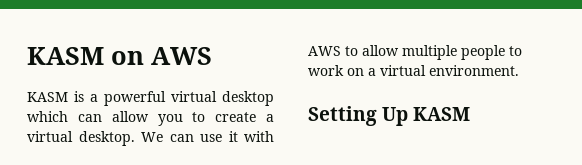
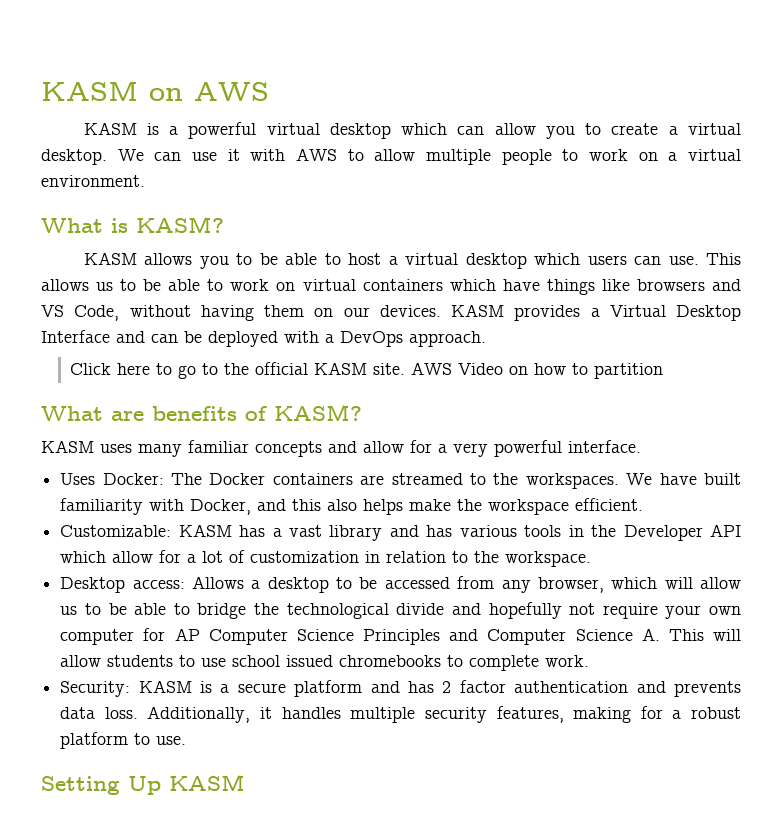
+ What is KASM?
+ KASM allows you to be able to host a virtual desktop which users can use. This allows us to be able to work on virtual containers which have things like browsers and VS Code, without having them on our devices. KASM provides a Virtual Desktop Interface and can be deployed with a DevOps approach.
+ Click here to go to the official KASM site. AWS Video on how to partition
+ What are benefits of KASM?
+ KASM uses many familiar concepts and allow for a very powerful interface.
+ Uses Docker: The Docker containers are streamed to the workspaces. We have built familiarity with Docker, and this also helps make the workspace efficient.
+ Customizable: KASM has a vast library and has various tools in the Developer API which allow for a lot of customization in relation to the workspace.
+ Desktop access: Allows a desktop to be accessed from any browser, which will allow us to be able to bridge the technological divide and hopefully not require your own computer for AP Computer Science Principles and Computer Science A. This will allow students to use school issued chromebooks to complete work.
+ Security: KASM is a secure platform and has 2 factor authentication and prevents data loss. Additionally, it handles multiple security features, making for a robust platform to use.

